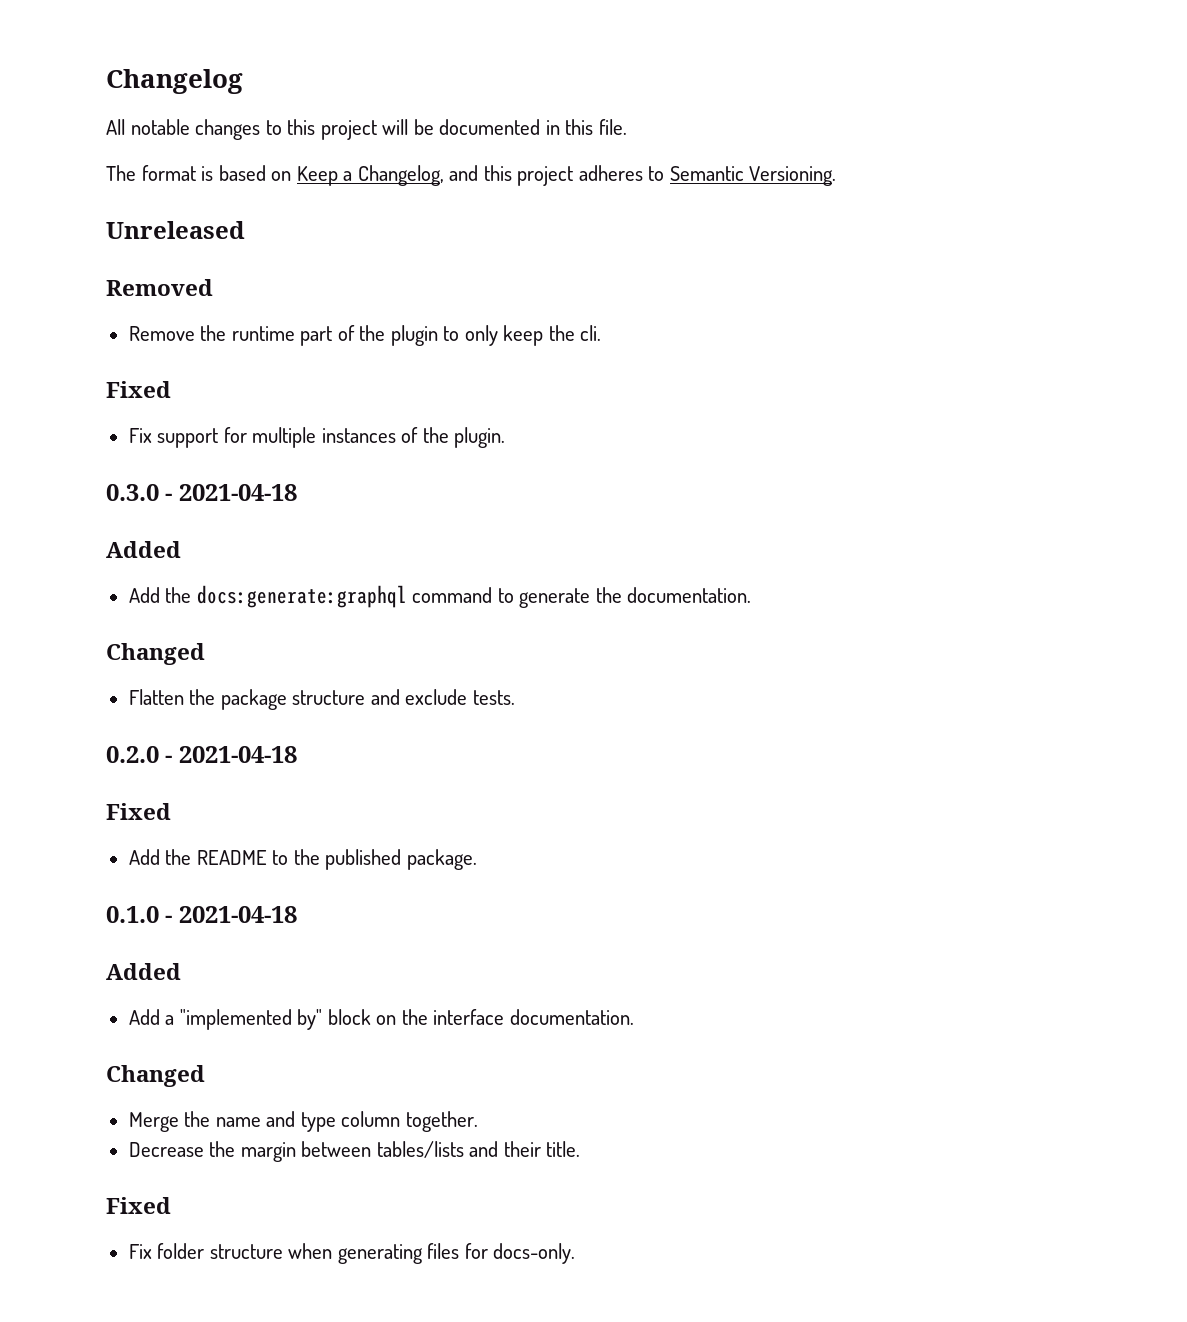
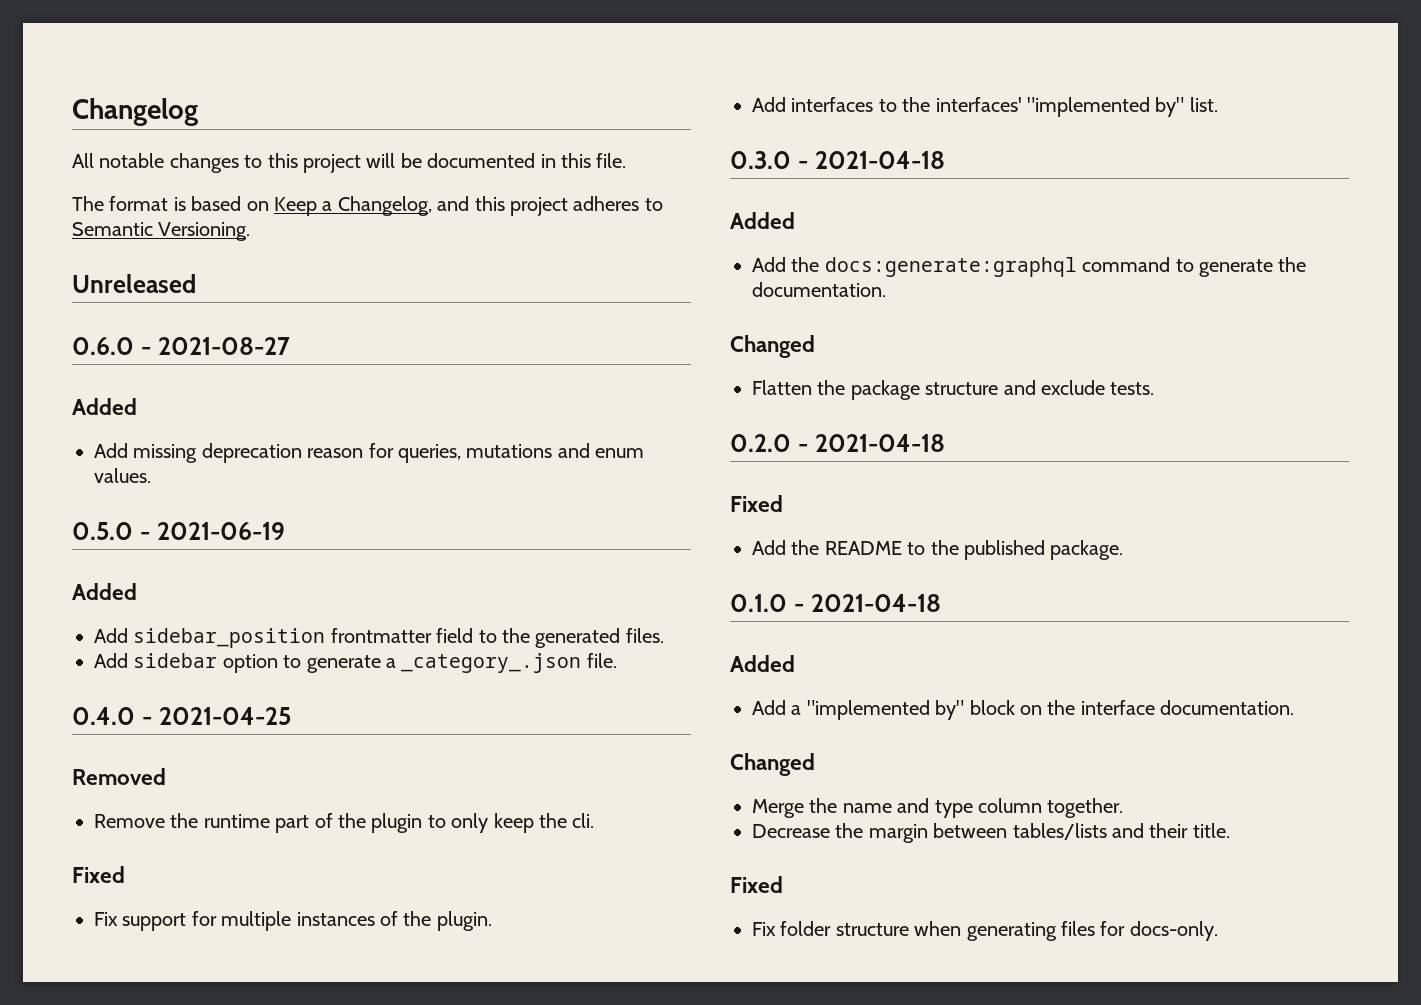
+ 0.6.0 - 2021-08-27
+ Added
+ Add missing deprecation reason for queries, mutations and enum values.
+ 0.5.0 - 2021-06-19
+ Added
+ Add sidebar_position frontmatter field to the generated files.
+ Add sidebar option to generate a _category_.json file.
+ 0.4.0 - 2021-04-25
+ Add interfaces to the interfaces' "implemented by" list.

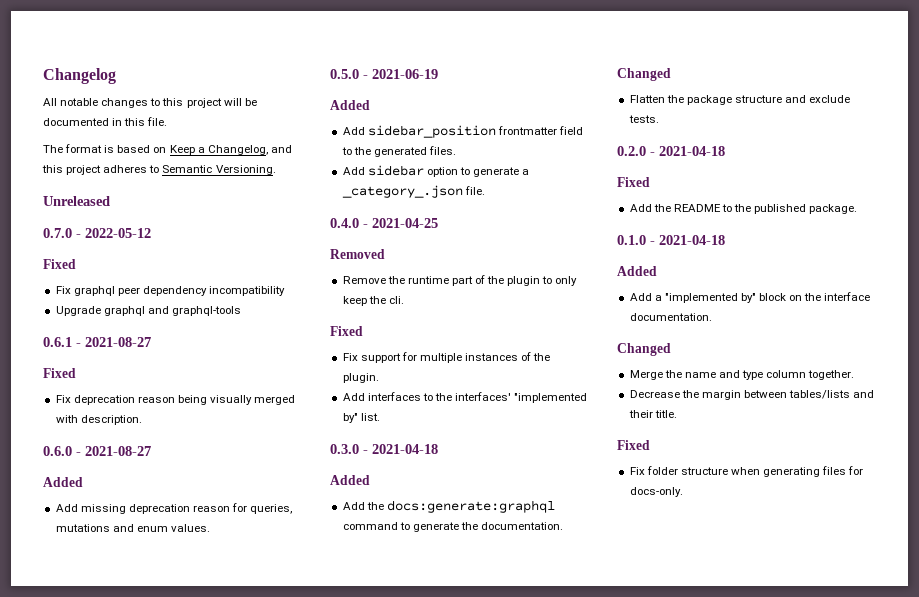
+ 0.7.0 - 2022-05-12
+ Fixed
+ Fix graphql peer dependency incompatibility
+ Upgrade graphql and graphql-tools
+ 0.6.1 - 2021-08-27
+ Fixed
+ Fix deprecation reason being visually merged with description.

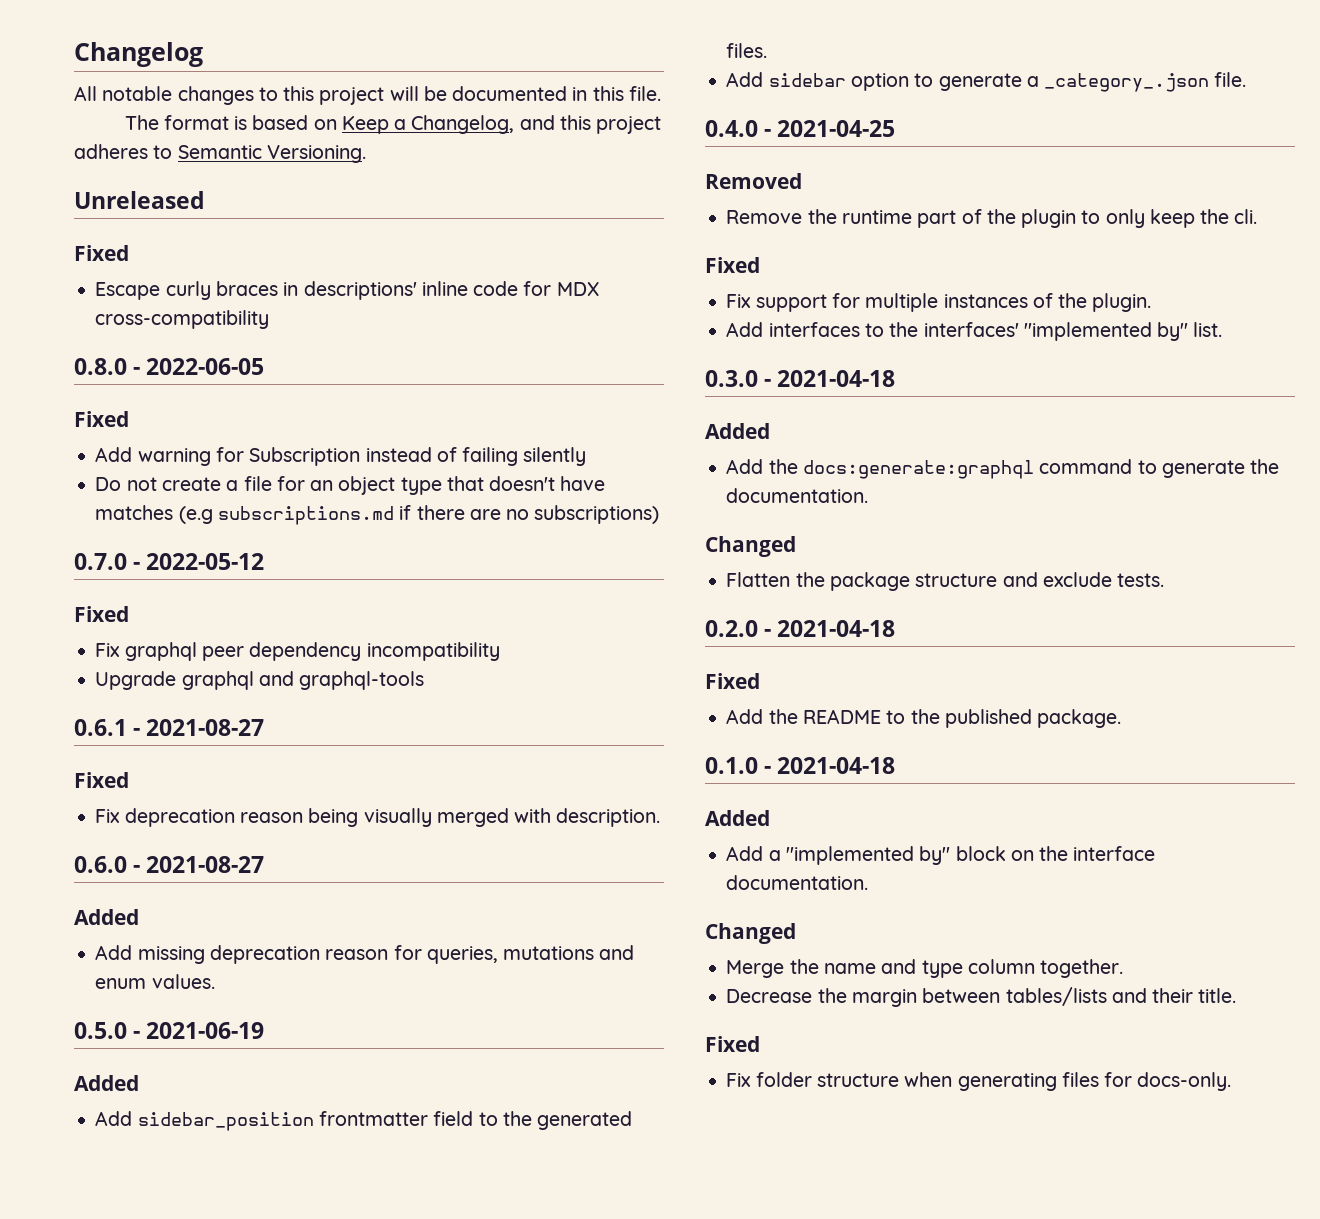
  Unreleased
+ Fixed
+ Escape curly braces in descriptions' inline code for MDX cross-compatibility
+ 0.8.0 - 2022-06-05
+ Fixed
+ Add warning for Subscription instead of failing silently
+ Do not create a file for an object type that doesn't have matches (e.g subscriptions.md if there are no subscriptions)

